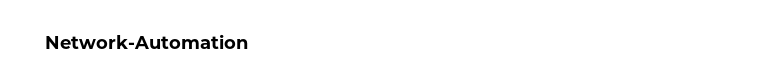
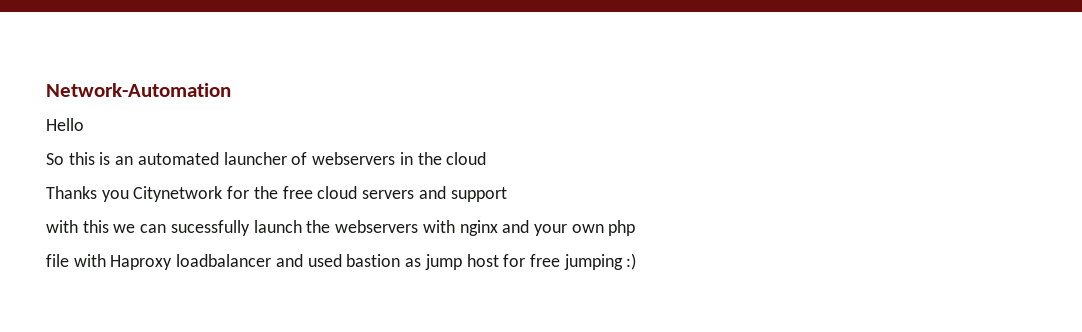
+ Hello
+ So this is an automated launcher of webservers in the cloud
+ Thanks you Citynetwork for the free cloud servers and support
+ with this we can sucessfully launch the webservers with nginx and your own php
+ file with Haproxy loadbalancer and used bastion as jump host for free jumping :)

